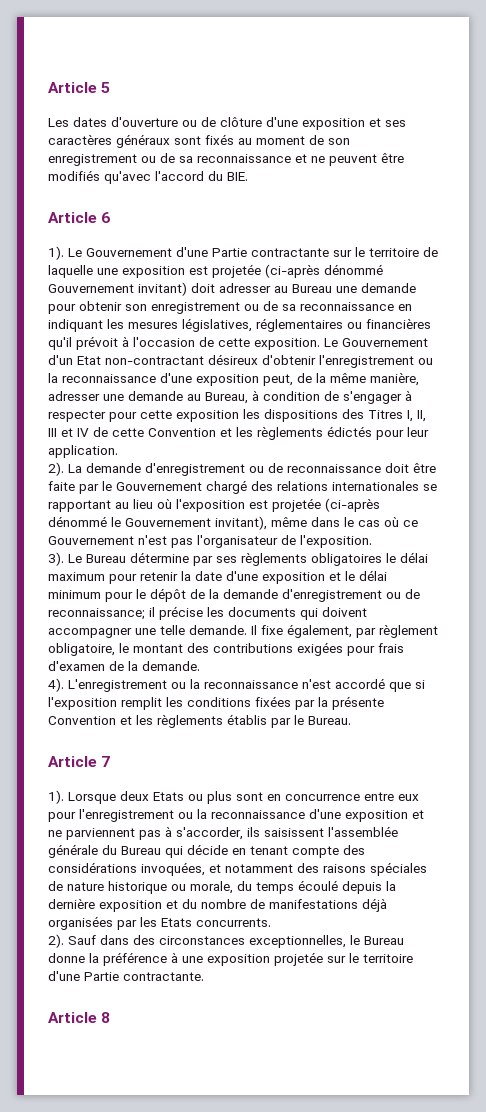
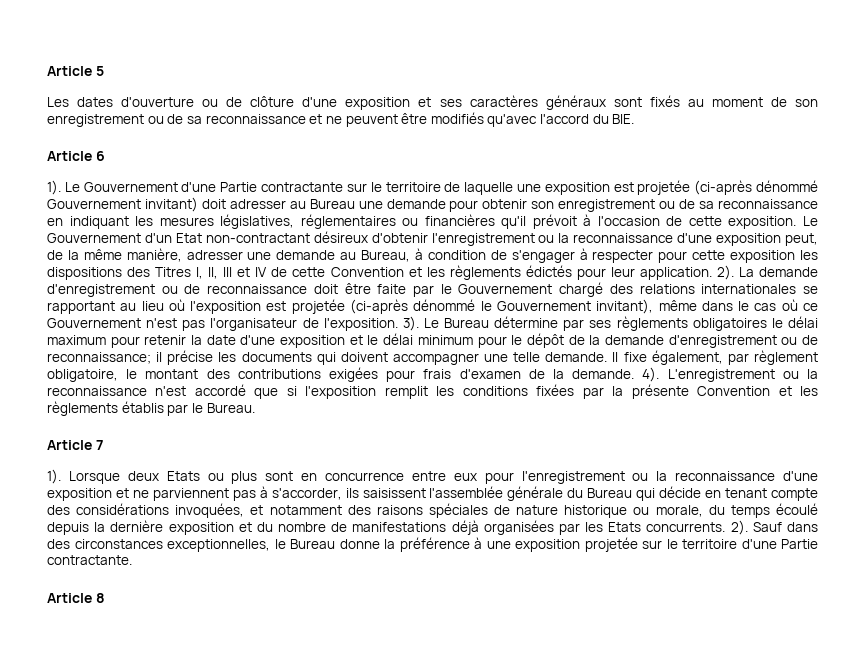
- Le Gouvernement d'un Etat non-contractant désireux d'obtenir l'enregistrement ou la reconnaissance d'une exposition peut, de la même manière, adresser une demande au Bureau, à condition de s'engager à respecter pour cette exposition les dispositions des Titres I, II, III et IV de cette Convention et les règlements édictés pour leur application.
- 2).
+ Le Gouvernement d'un Etat non-contractant désireux d'obtenir l'enregistrement ou la reconnaissance d'une exposition peut, de la même manière, adresser une demande au Bureau, à condition de s'engager à respecter pour cette exposition les dispositions des Titres I, II, III et IV de cette Convention et les règlements édictés pour leur application. 2).
- La demande d'enregistrement ou de reconnaissance doit être faite par le Gouvernement chargé des relations internationales se rapportant au lieu où l'exposition est projetée (ci-après dénommé le Gouvernement invitant), même dans le cas où ce Gouvernement n'est pas l'organisateur de l'exposition.
- 3).
+ La demande d'enregistrement ou de reconnaissance doit être faite par le Gouvernement chargé des relations internationales se rapportant au lieu où l'exposition est projetée (ci-après dénommé le Gouvernement invitant), même dans le cas où ce Gouvernement n'est pas l'organisateur de l'exposition. 3).
- Il fixe également, par règlement obligatoire, le montant des contributions exigées pour frais d'examen de la demande.
- 4).
+ Il fixe également, par règlement obligatoire, le montant des contributions exigées pour frais d'examen de la demande. 4).
- Lorsque deux Etats ou plus sont en concurrence entre eux pour l'enregistrement ou la reconnaissance d'une exposition et ne parviennent pas à s'accorder, ils saisissent l'assemblée générale du Bureau qui décide en tenant compte des considérations invoquées, et notamment des raisons spéciales de nature historique ou morale, du temps écoulé depuis la dernière exposition et du nombre de manifestations déjà organisées par les Etats concurrents.
- 2).
+ Lorsque deux Etats ou plus sont en concurrence entre eux pour l'enregistrement ou la reconnaissance d'une exposition et ne parviennent pas à s'accorder, ils saisissent l'assemblée générale du Bureau qui décide en tenant compte des considérations invoquées, et notamment des raisons spéciales de nature historique ou morale, du temps écoulé depuis la dernière exposition et du nombre de manifestations déjà organisées par les Etats concurrents. 2).

